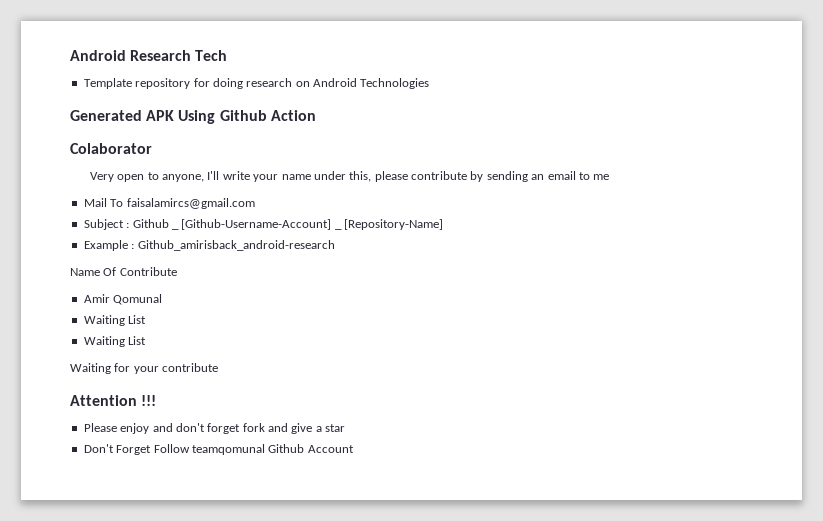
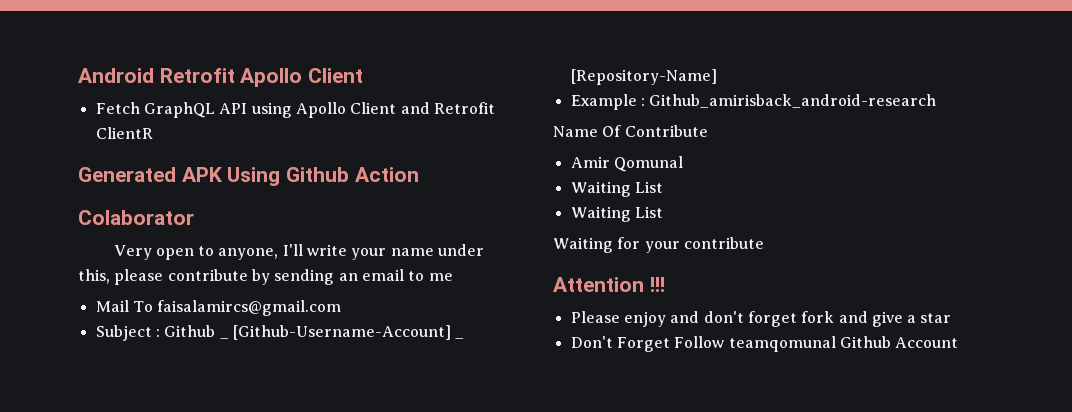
- Android Research Tech
- Template repository for doing research on Android Technologies
+ Android Retrofit Apollo Client
+ Fetch GraphQL API using Apollo Client and Retrofit ClientR

